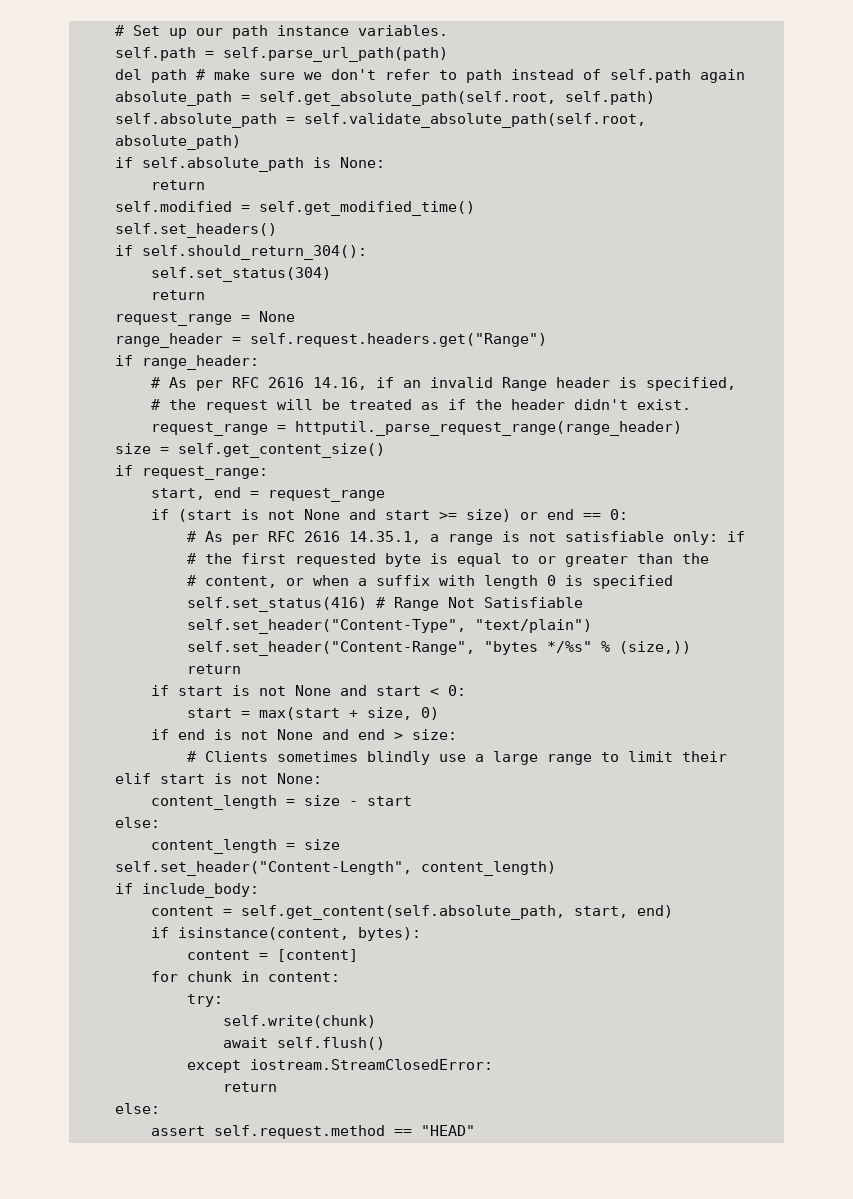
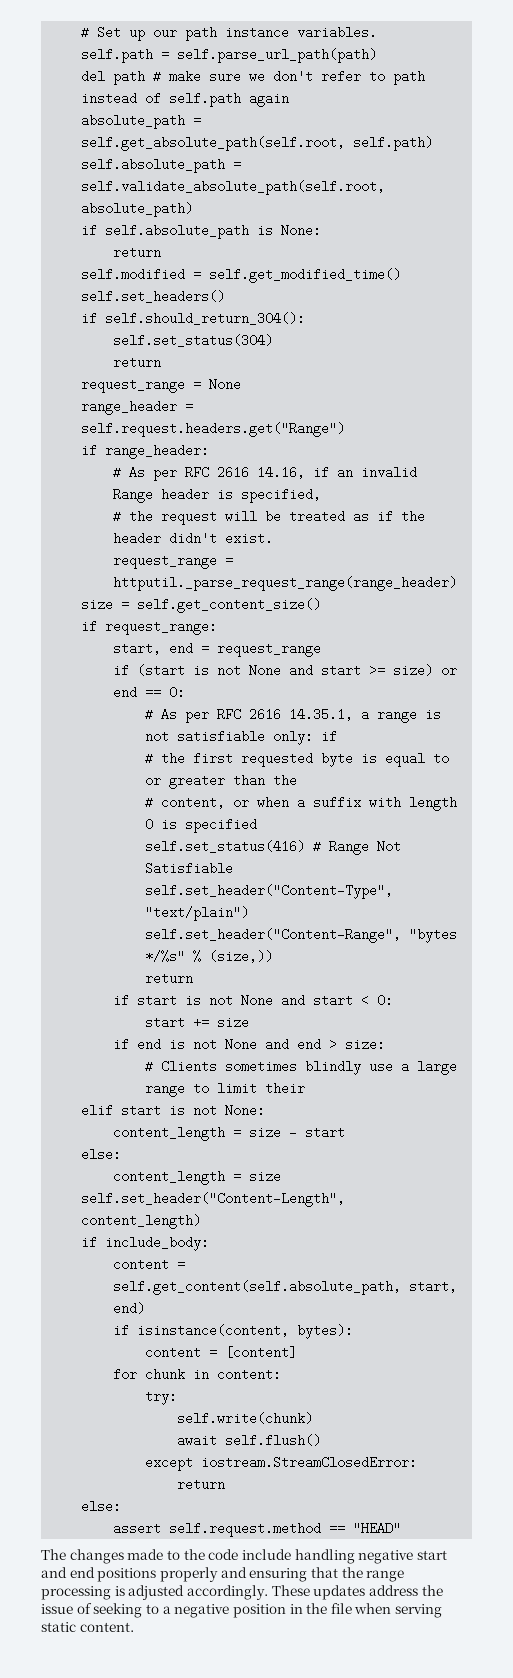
- start = max(start + size, 0)
+ start += size
+ The changes made to the code include handling negative start and end positions properly and ensuring that the range processing is adjusted accordingly. These updates address the issue of seeking to a negative position in the file when serving static content.

